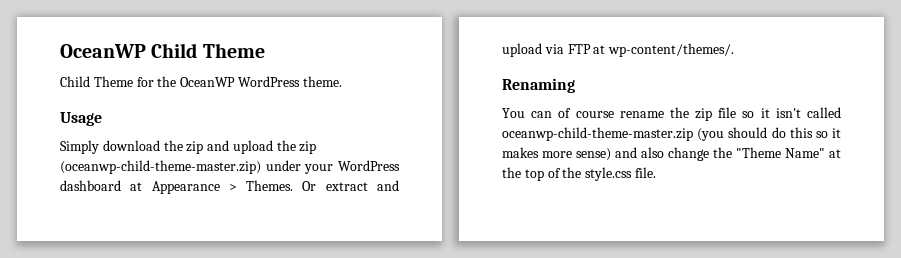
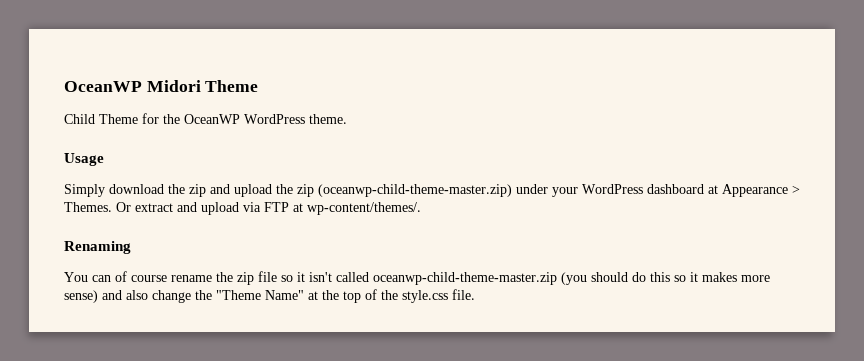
- OceanWP Child Theme
+ OceanWP Midori Theme

